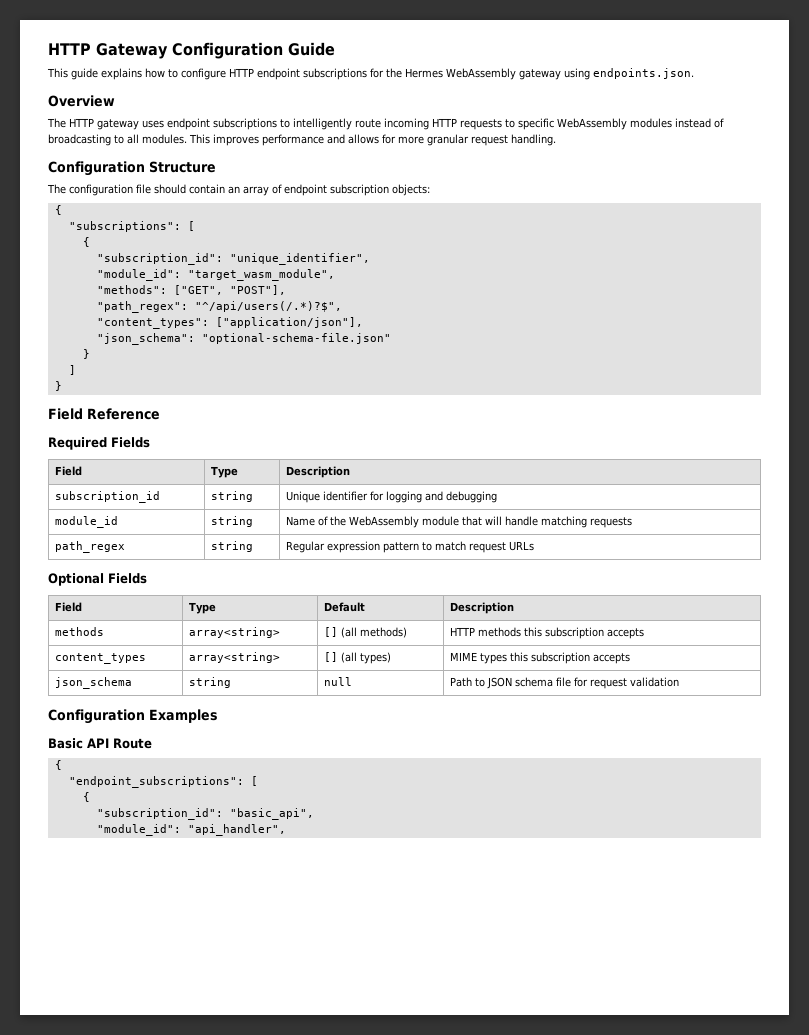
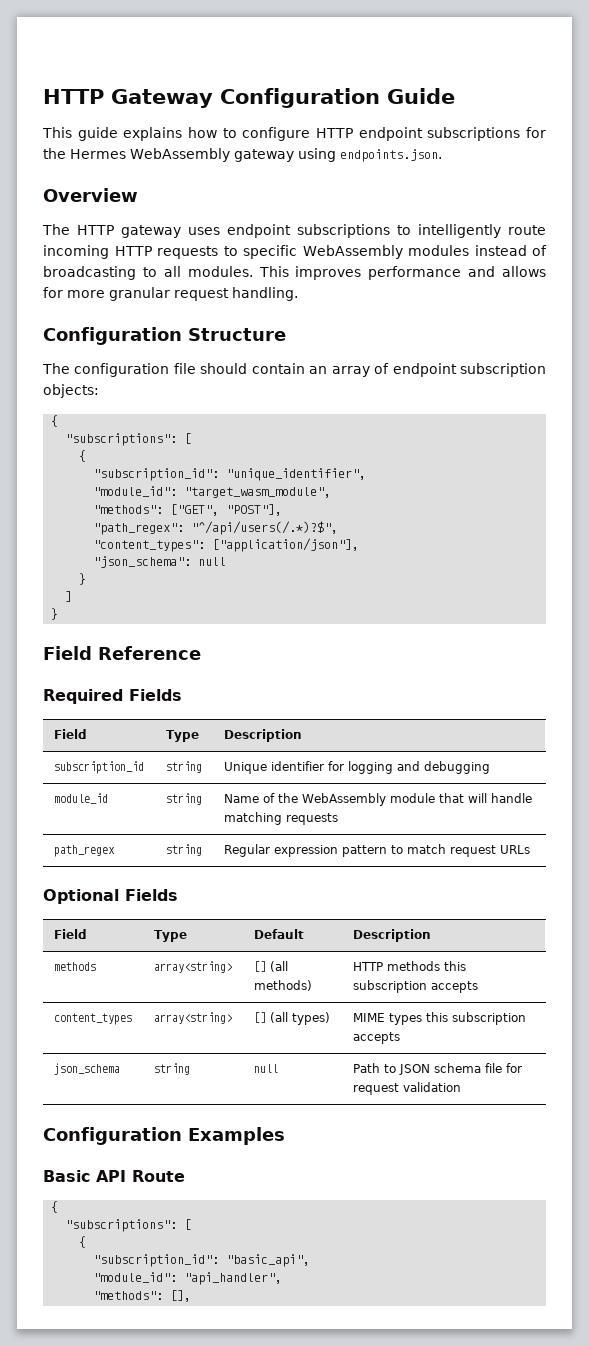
- "json_schema": "optional-schema-file.json"
+ "json_schema": null
  Basic API Route
  {
- "endpoint_subscriptions": [
+ "subscriptions": [
+ "methods": [],

